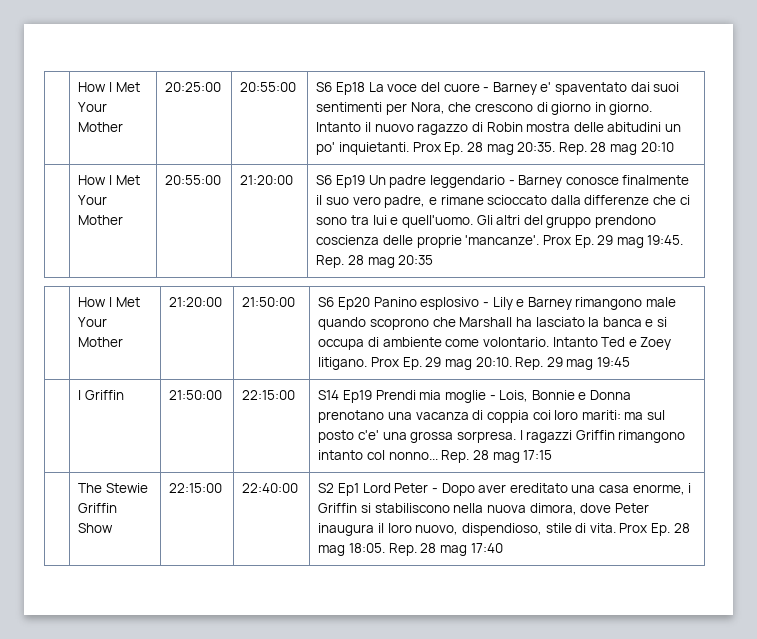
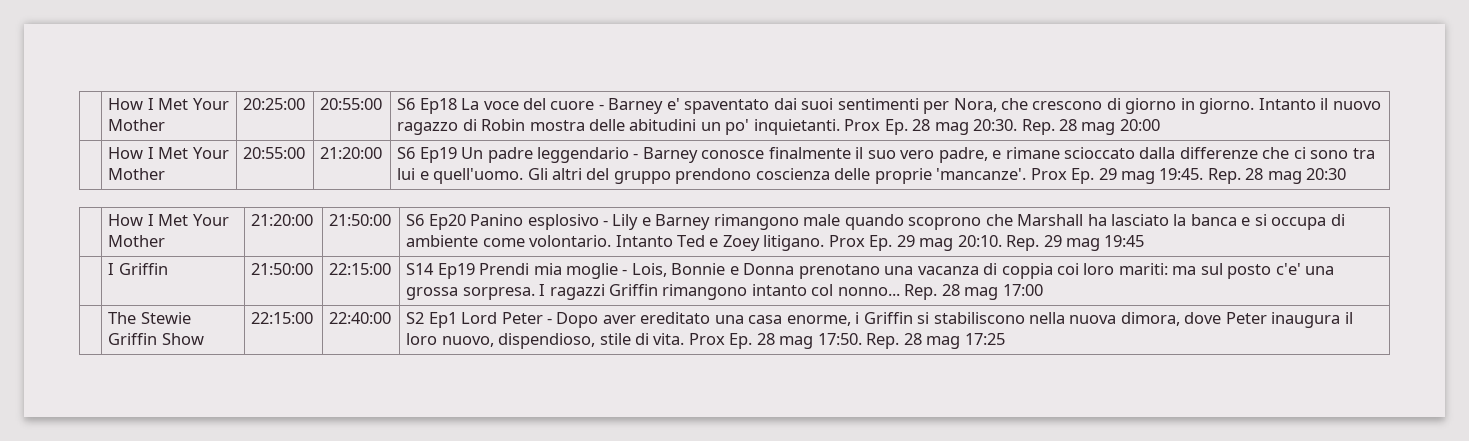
- Prox Ep. 28 mag 20:35. Rep. 28 mag 20:10
+ Prox Ep. 28 mag 20:30. Rep. 28 mag 20:00
- Rep. 28 mag 20:35
+ Rep. 28 mag 20:30
- | I Griffin | 21:50:00 | 22:15:00 | S14 Ep19 Prendi mia moglie - Lois, Bonnie e Donna prenotano una vacanza di coppia coi loro mariti: ma sul posto c'e' una grossa sorpresa. I ragazzi Griffin rimangono intanto col nonno... Rep. 28 mag 17:15
+ | I Griffin | 21:50:00 | 22:15:00 | S14 Ep19 Prendi mia moglie - Lois, Bonnie e Donna prenotano una vacanza di coppia coi loro mariti: ma sul posto c'e' una grossa sorpresa. I ragazzi Griffin rimangono intanto col nonno... Rep. 28 mag 17:00
- Prox Ep. 28 mag 18:05. Rep. 28 mag 17:40
+ Prox Ep. 28 mag 17:50. Rep. 28 mag 17:25

